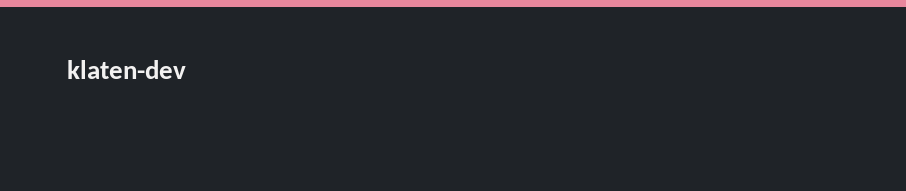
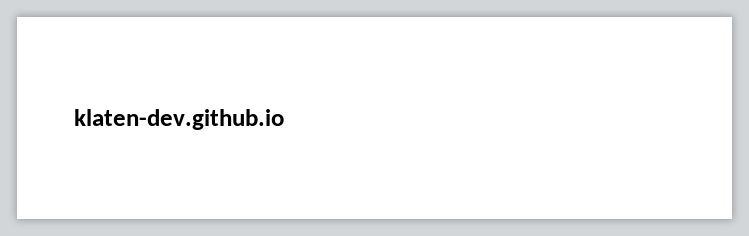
- klaten-dev
+ klaten-dev.github.io

